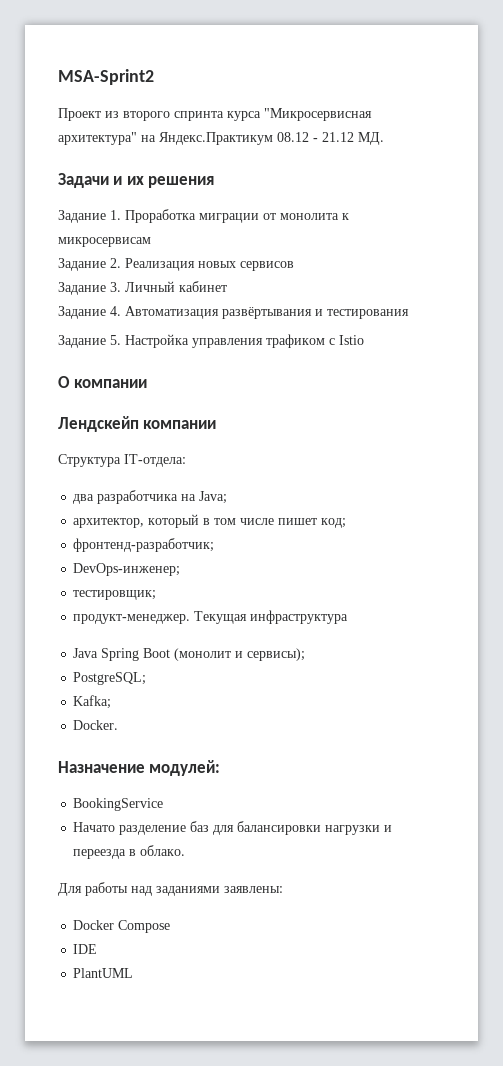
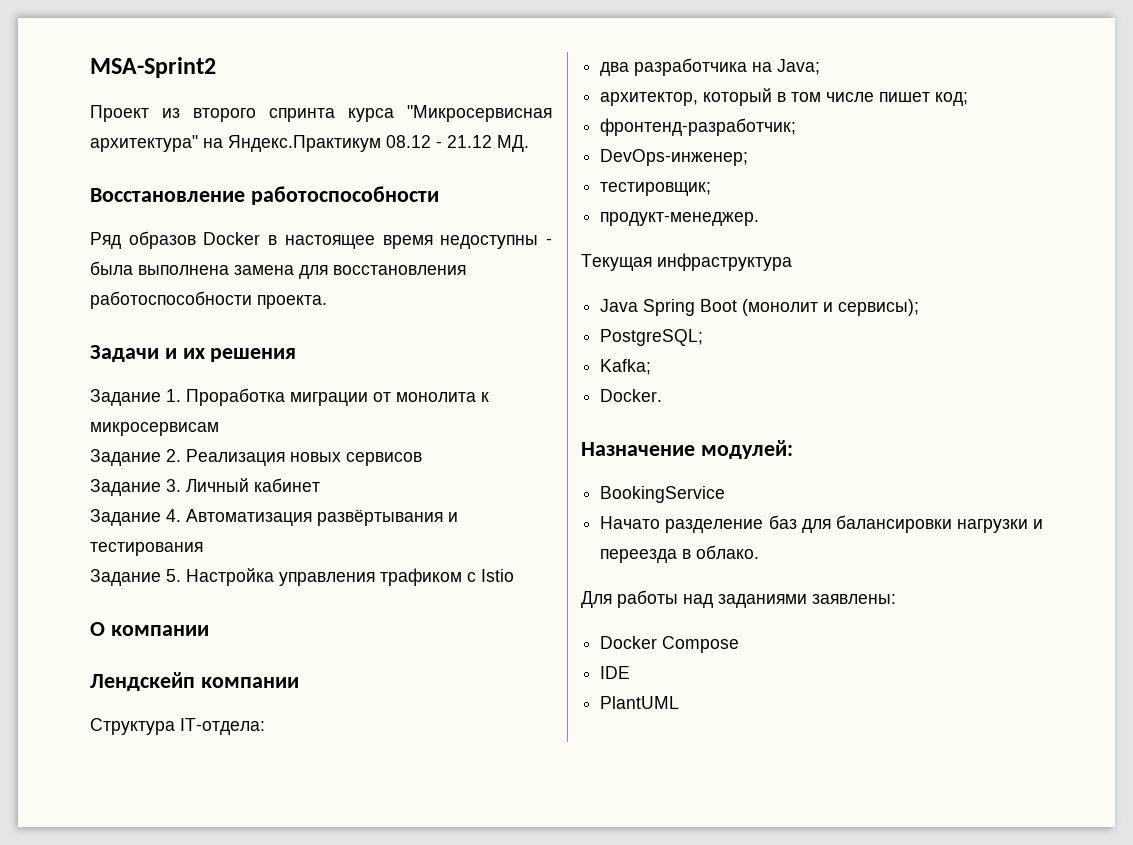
+ Восстановление работоспособности
+ Ряд образов Docker в настоящее время недоступны - была выполнена замена для восстановления работоспособности проекта.
- продукт-менеджер. Текущая инфраструктура
+ продукт-менеджер.
+ Текущая инфраструктура

